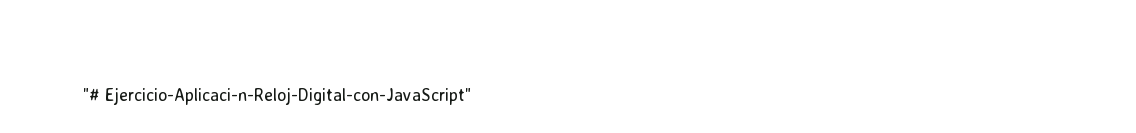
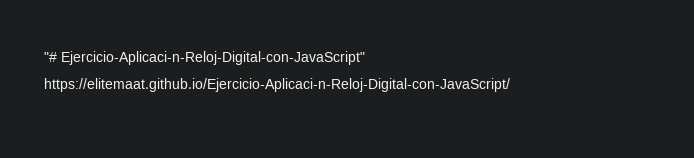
+ https://elitemaat.github.io/Ejercicio-Aplicaci-n-Reloj-Digital-con-JavaScript/

